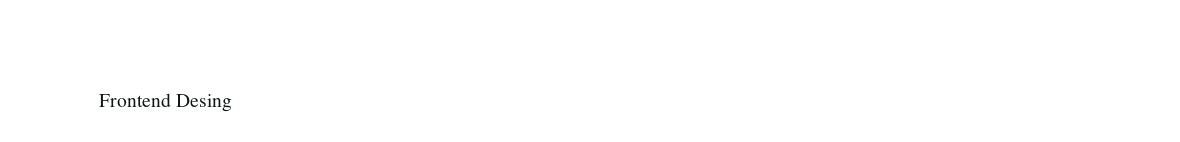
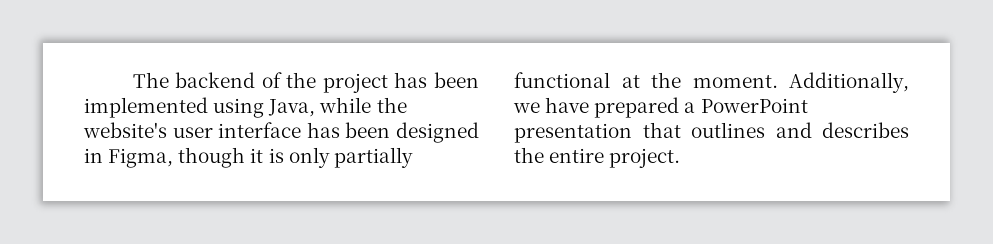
- Frontend Desing
+ The backend of the project has been implemented using Java, while the website's user interface has been designed in Figma, though it is only partially functional at the moment. Additionally, we have prepared a PowerPoint presentation that outlines and describes the entire project.

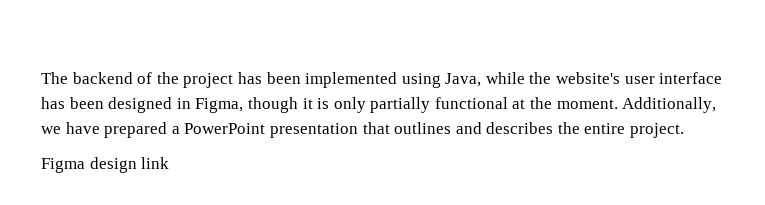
+ Figma design link

